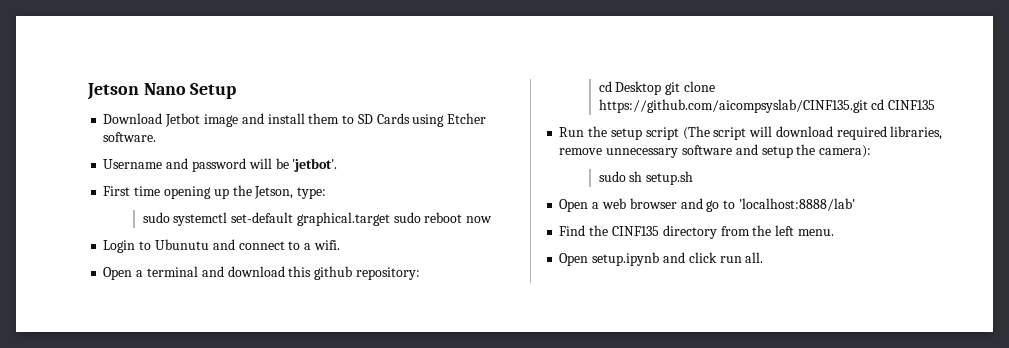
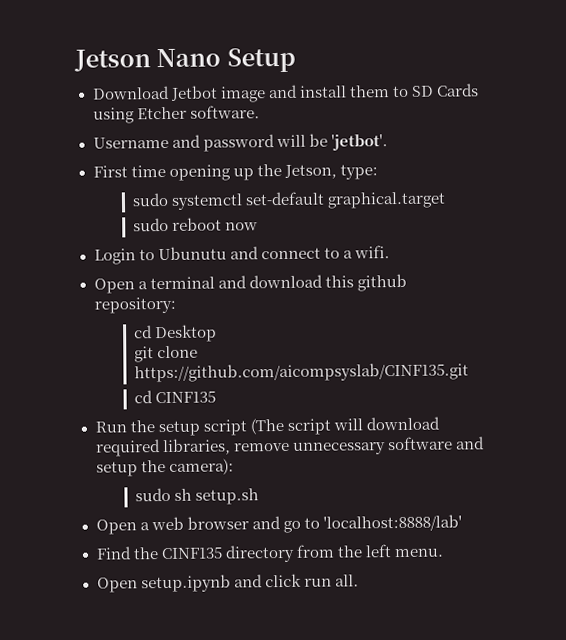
- sudo systemctl set-default graphical.target sudo reboot now
+ sudo systemctl set-default graphical.target
+ sudo reboot now
- cd Desktop git clone https://github.com/aicompsyslab/CINF135.git cd CINF135
+ cd Desktop
+ git clone https://github.com/aicompsyslab/CINF135.git
+ cd CINF135

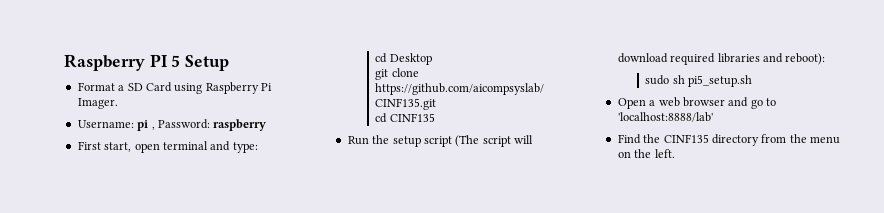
- Jetson Nano Setup
- Download Jetbot image and install them to SD Cards using Etcher software.
- Username and password will be 'jetbot'.
- First time opening up the Jetson, type:
- sudo systemctl set-default graphical.target
- sudo reboot now
- Login to Ubunutu and connect to a wifi.
- Open a terminal and download this github repository:
+ Raspberry PI 5 Setup
+ Format a SD Card using Raspberry Pi Imager.
+ Username: pi , Password: raspberry
+ First start, open terminal and type:
- Run the setup script (The script will download required libraries, remove unnecessary software and setup the camera):
+ Run the setup script (The script will download required libraries and reboot):
- sudo sh setup.sh
+ sudo sh pi5_setup.sh
- Find the CINF135 directory from the left menu.
- Open setup.ipynb and click run all.
+ Find the CINF135 directory from the menu on the left.

